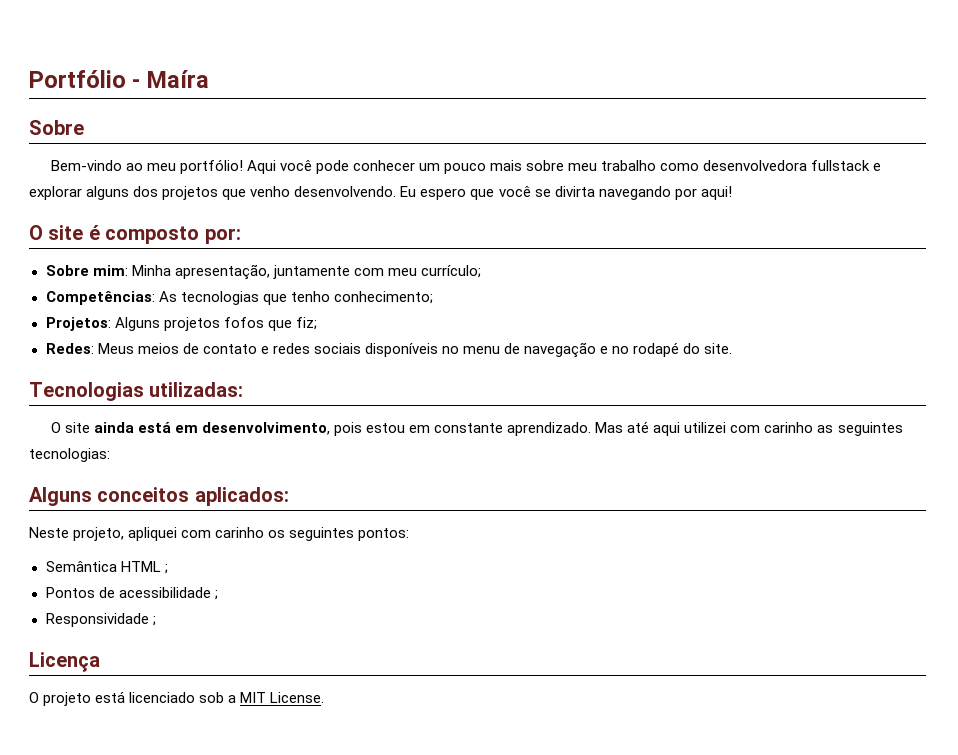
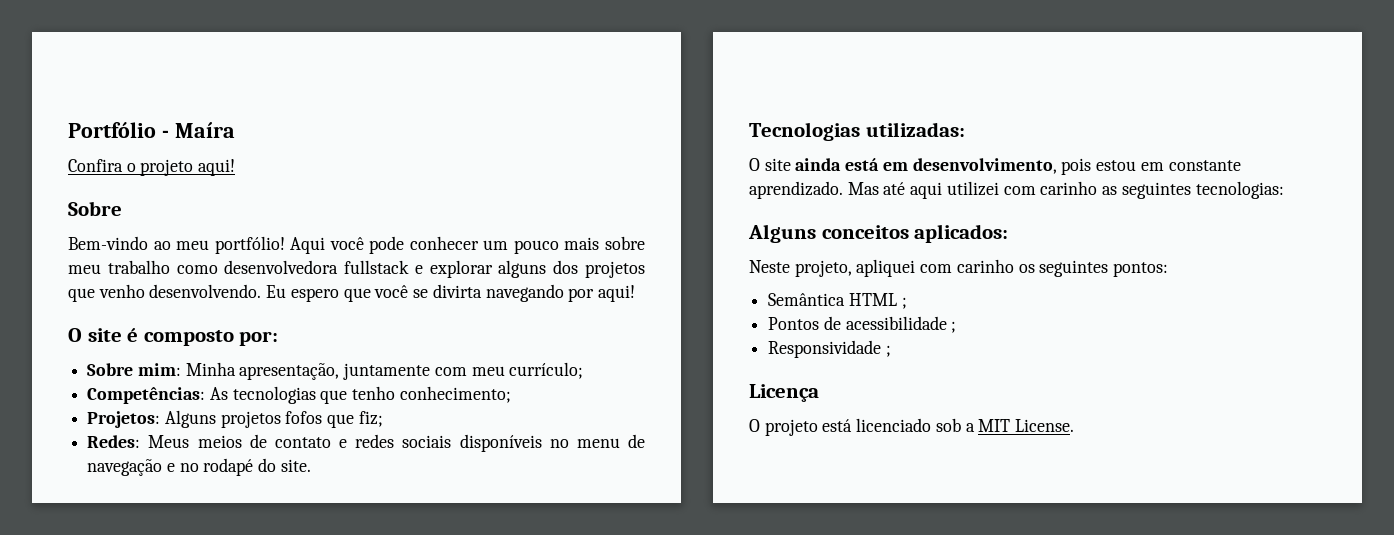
+ Confira o projeto aqui!

